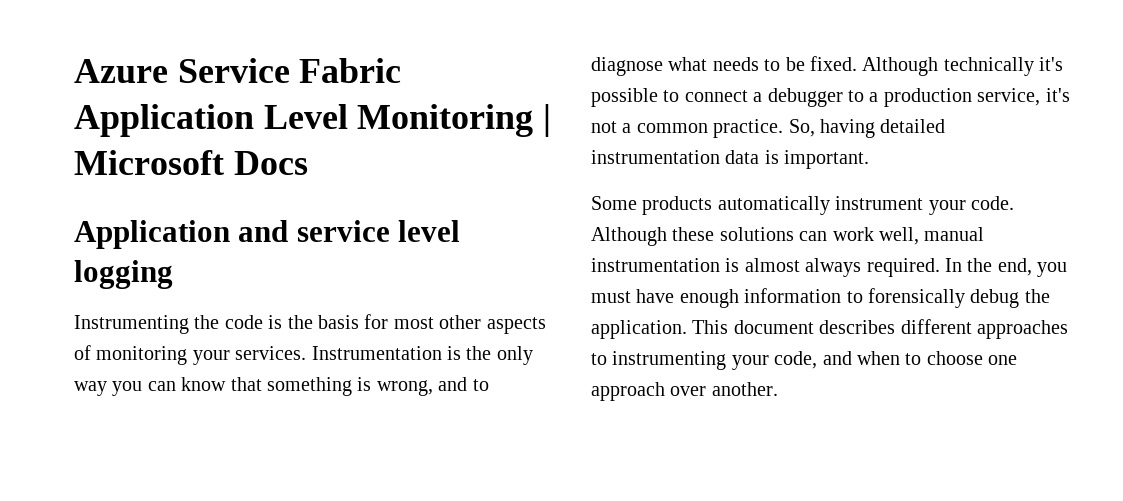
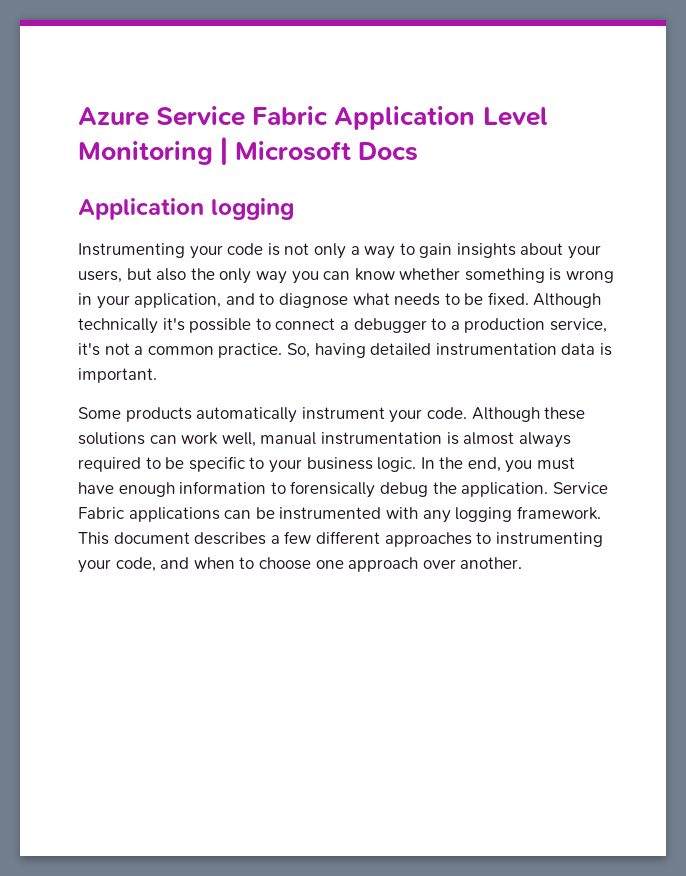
- Application and service level logging
+ Application logging
- Instrumenting the code is the basis for most other aspects of monitoring your services. Instrumentation is the only way you can know that something is wrong, and to diagnose what needs to be fixed.
+ Instrumenting your code is not only a way to gain insights about your users, but also the only way you can know whether something is wrong in your application, and to diagnose what needs to be fixed.
- Although these solutions can work well, manual instrumentation is almost always required.
+ Although these solutions can work well, manual instrumentation is almost always required to be specific to your business logic.
+ Service Fabric applications can be instrumented with any logging framework.
- This document describes different approaches to instrumenting your code, and when to choose one approach over another.
+ This document describes a few different approaches to instrumenting your code, and when to choose one approach over another.

